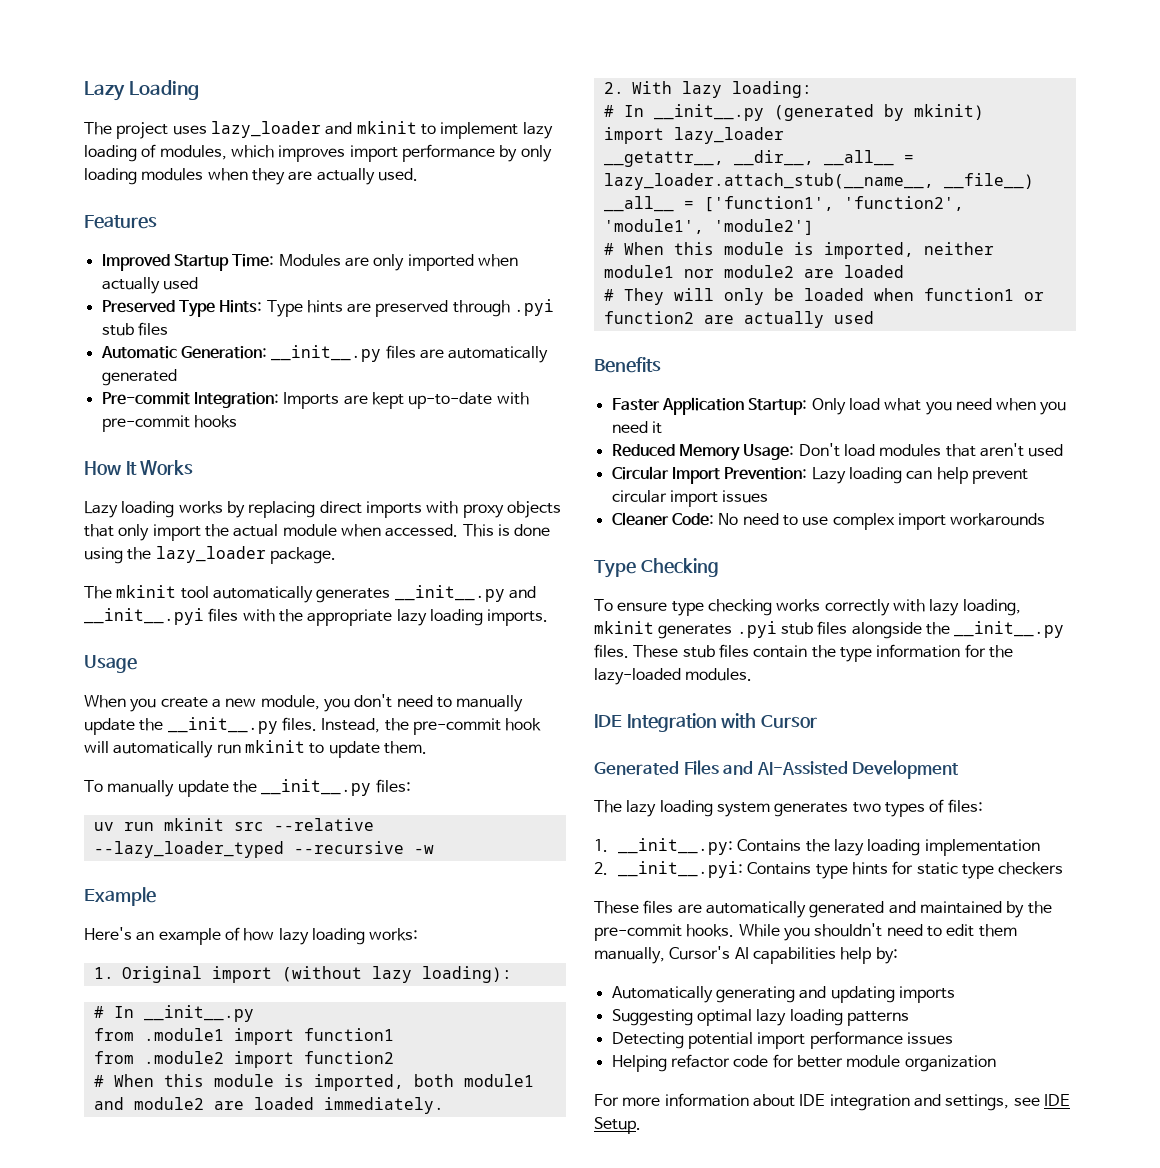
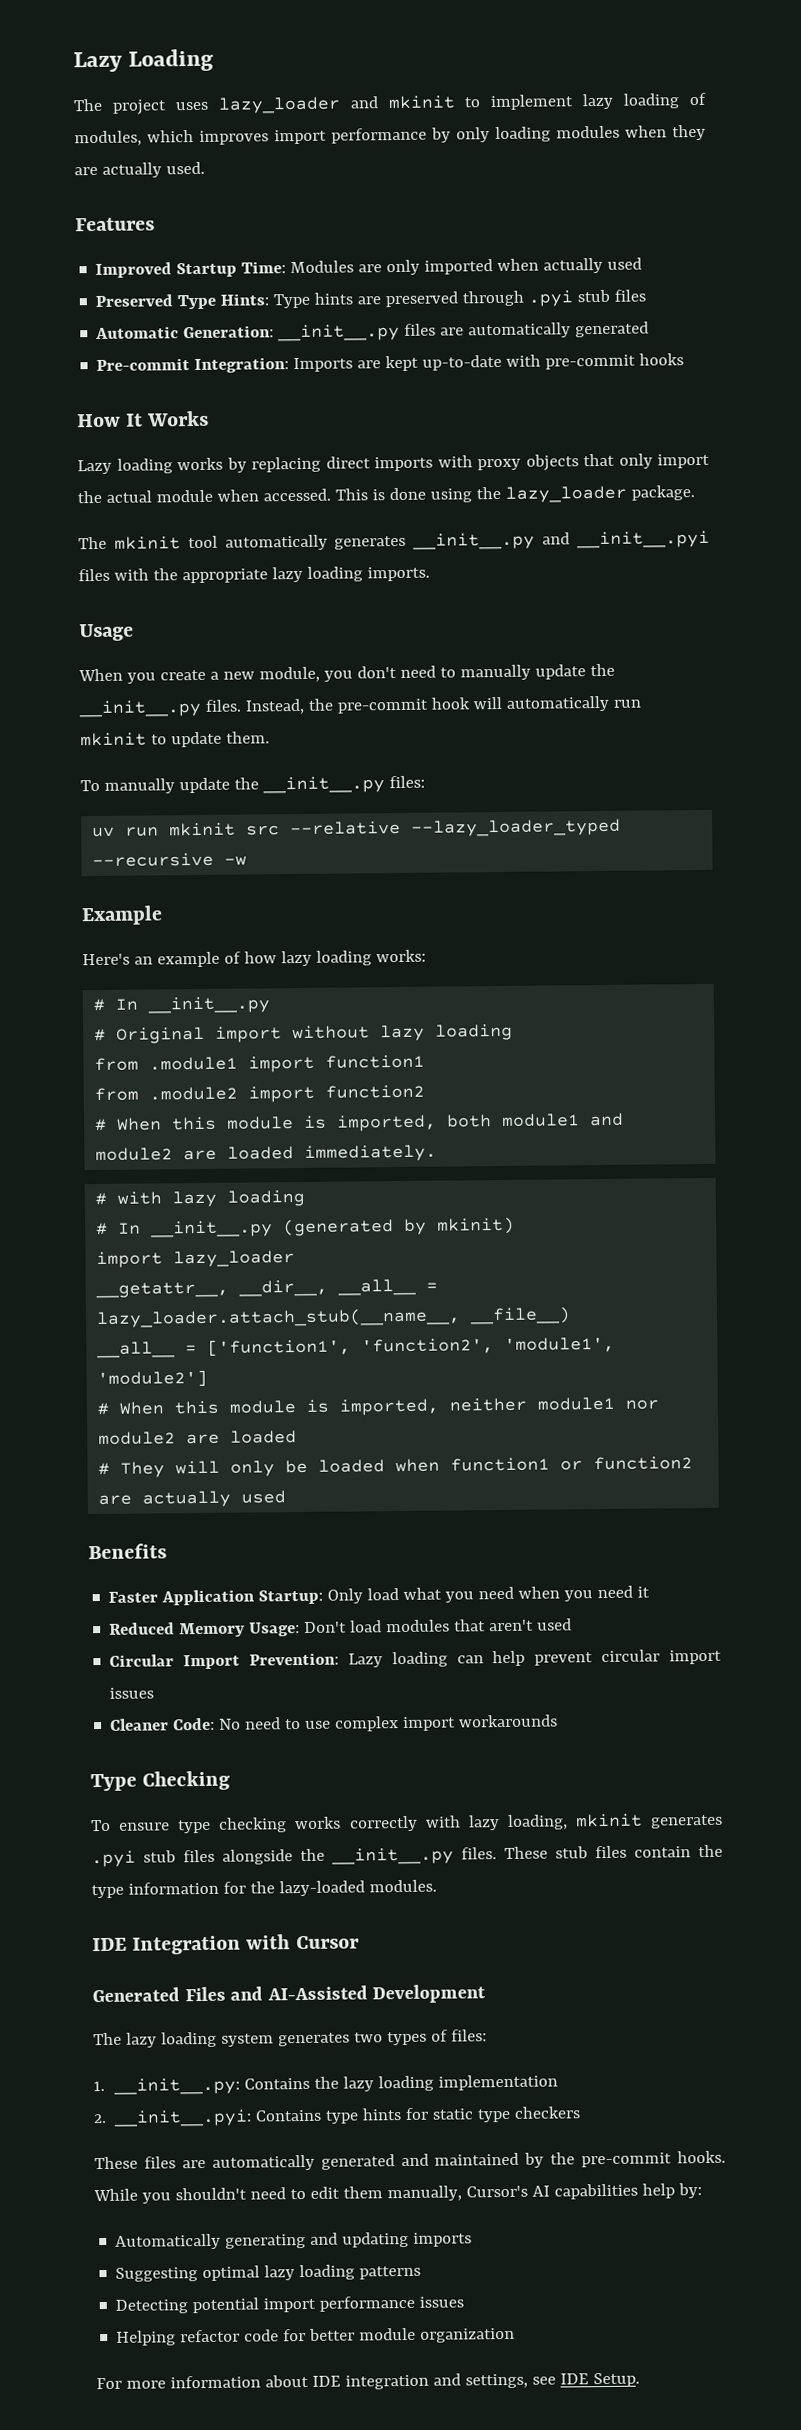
  Here's an example of how lazy loading works:
- 1. Original import (without lazy loading):
  # In __init__.py
+ # Original import without lazy loading
- 2. With lazy loading:
+ # with lazy loading

